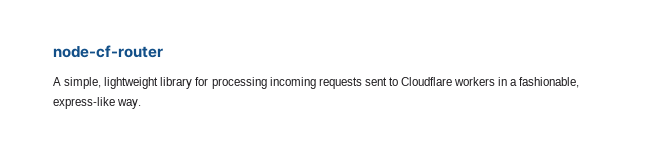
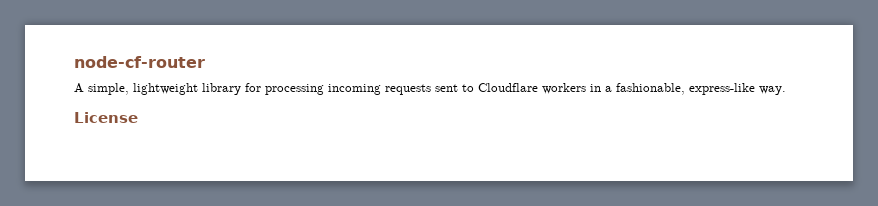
+ License

